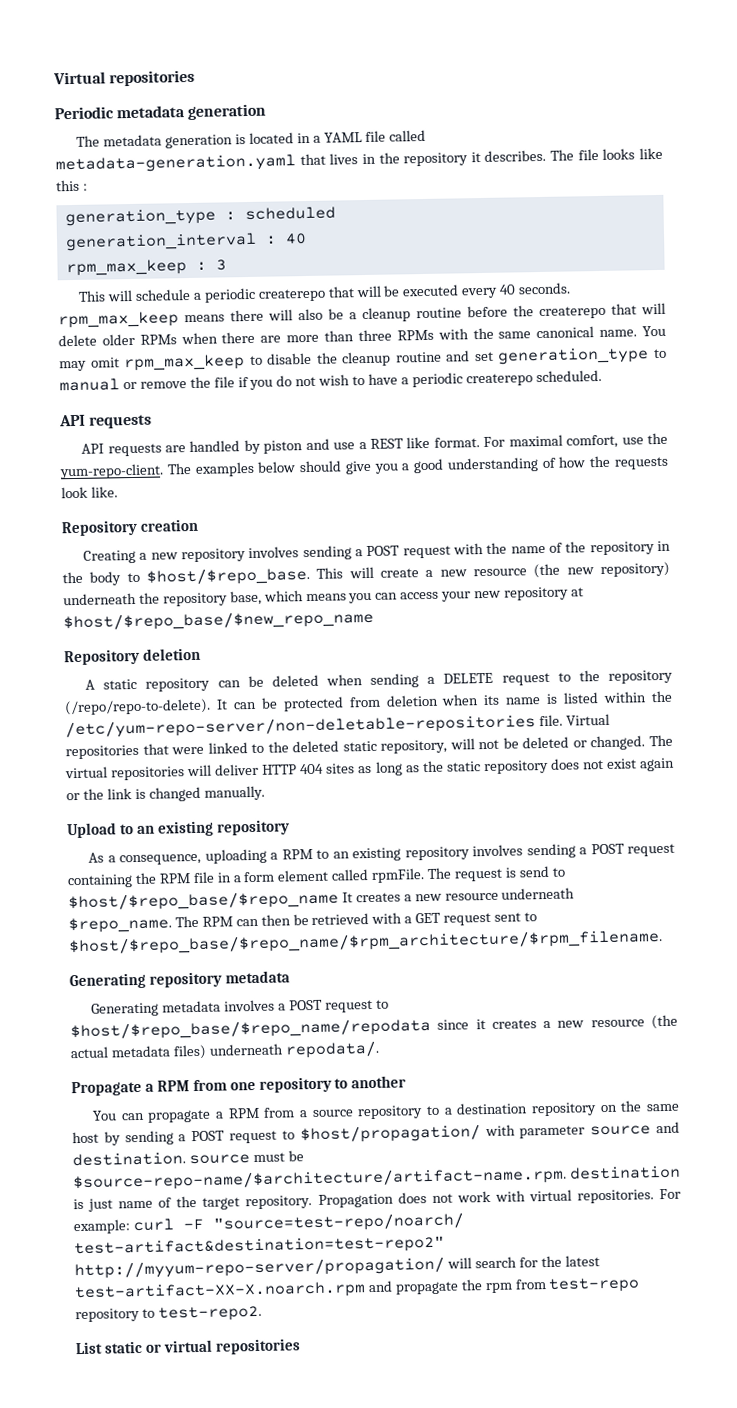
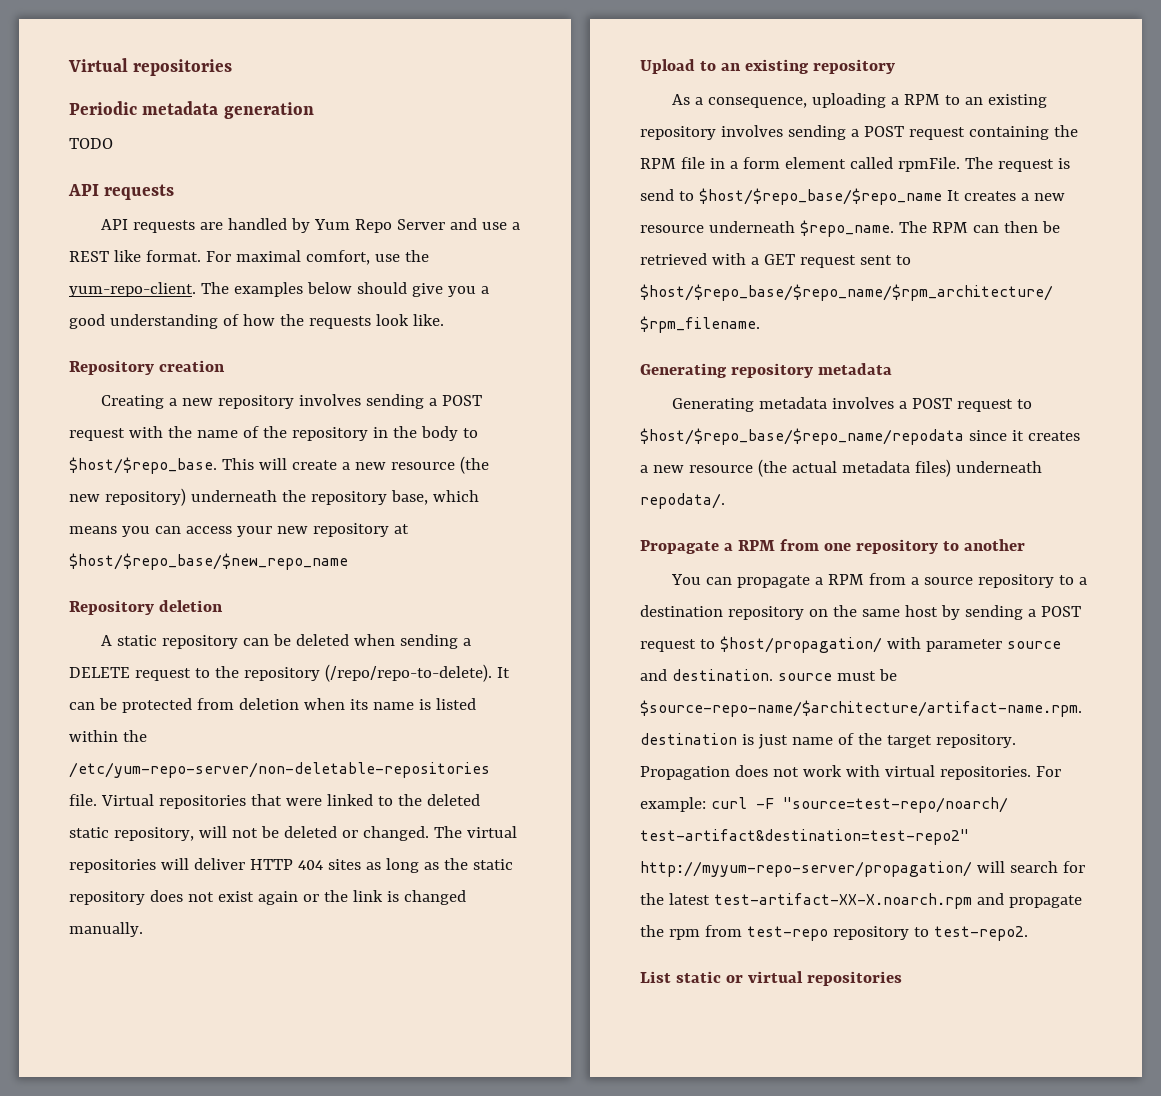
- The metadata generation is located in a YAML file called metadata-generation.yaml that lives in the repository it describes. The file looks like this :
- generation_type : scheduled
- generation_interval : 40
- rpm_max_keep : 3
- This will schedule a periodic createrepo that will be executed every 40 seconds. rpm_max_keep means there will also be a cleanup routine before the createrepo that will delete older RPMs when there are more than three RPMs with the same canonical name. You may omit rpm_max_keep to disable the cleanup routine and set generation_type to manual or remove the file if you do not wish to have a periodic createrepo scheduled.
+ TODO
- API requests are handled by piston and use a REST like format.
+ API requests are handled by Yum Repo Server and use a REST like format.

